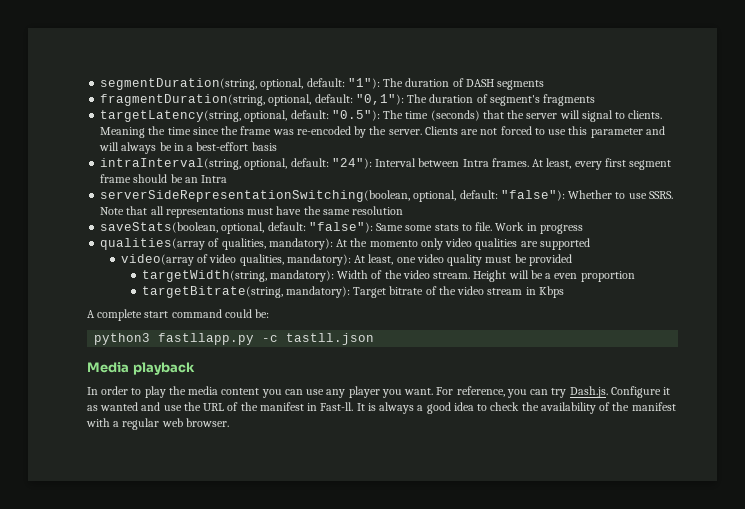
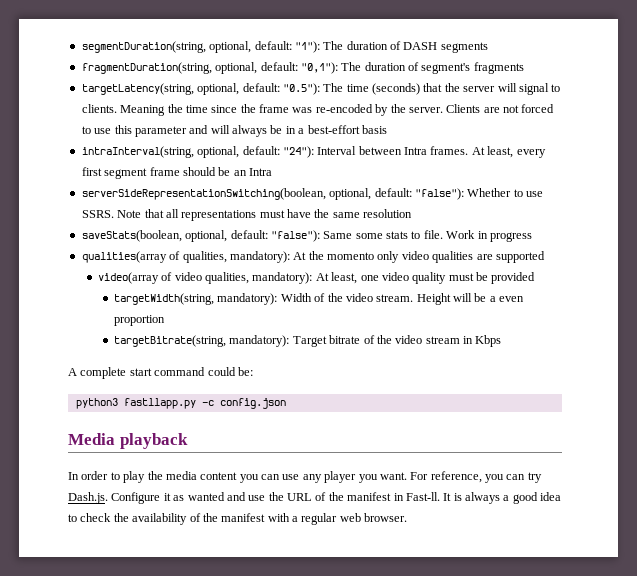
- python3 fastllapp.py -c tastll.json
+ python3 fastllapp.py -c config.json

